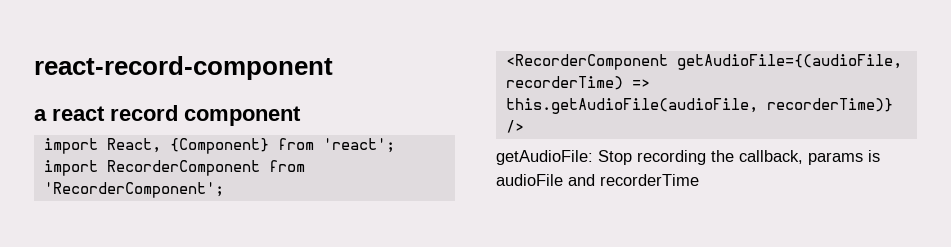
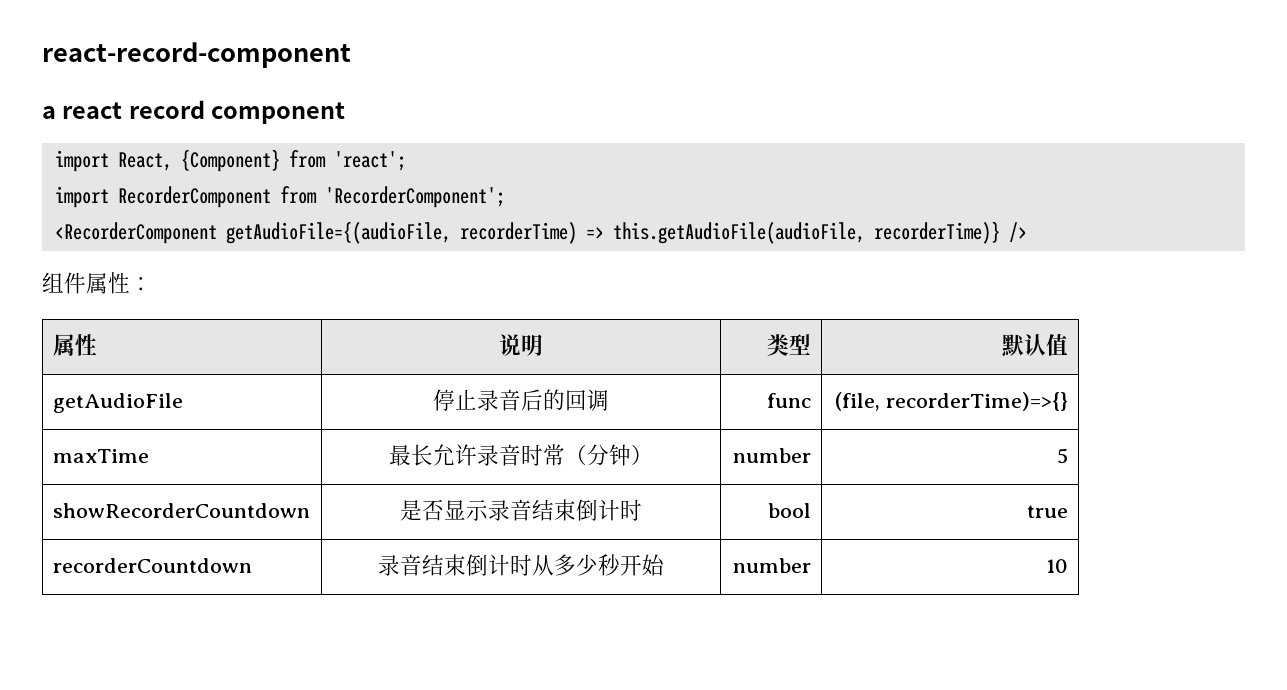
- getAudioFile: Stop recording the callback, params is audioFile and recorderTime
+ 组件属性：
+ 属性 | 说明 | 类型 | 默认值
+ getAudioFile | 停止录音后的回调 | func | (file, recorderTime)=>{}
+ maxTime | 最长允许录音时常（分钟） | number | 5
+ showRecorderCountdown | 是否显示录音结束倒计时 | bool | true
+ recorderCountdown | 录音结束倒计时从多少秒开始 | number | 10

